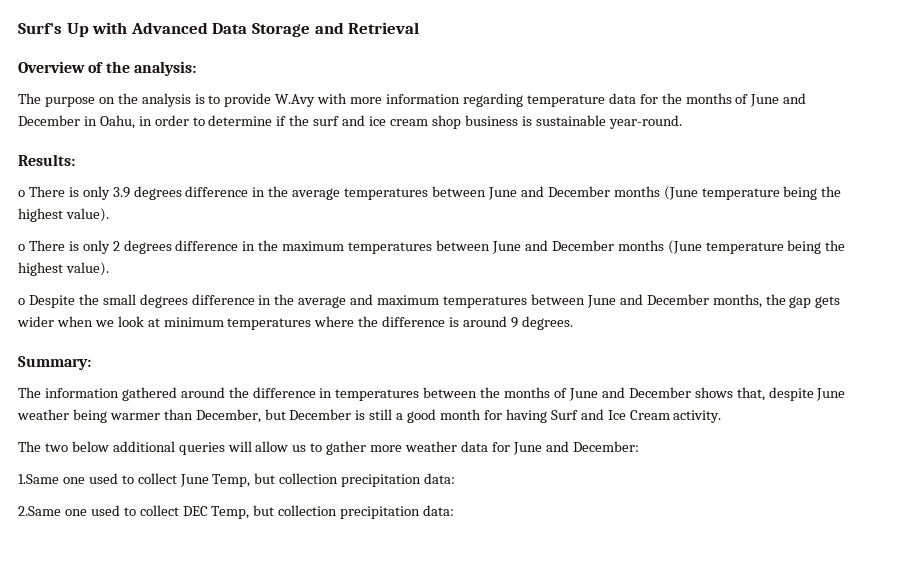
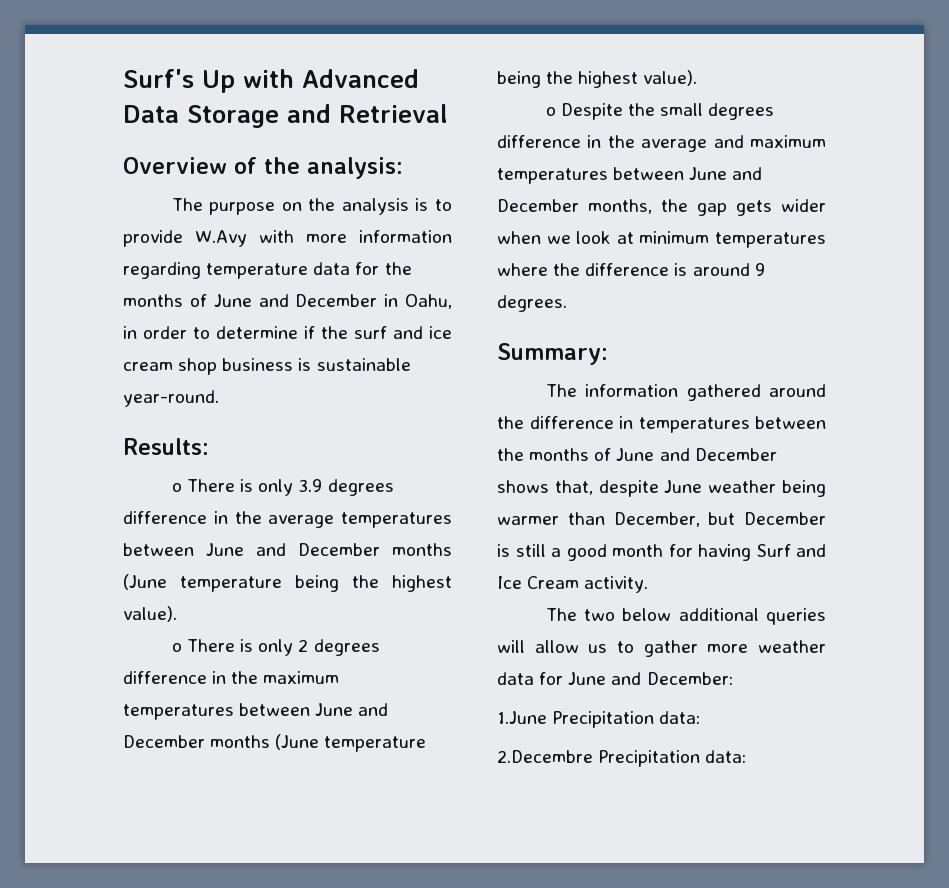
- 1.Same one used to collect June Temp, but collection precipitation data:
- 2.Same one used to collect DEC Temp, but collection precipitation data:
+ 1.June Precipitation data:
+ 2.Decembre Precipitation data:

